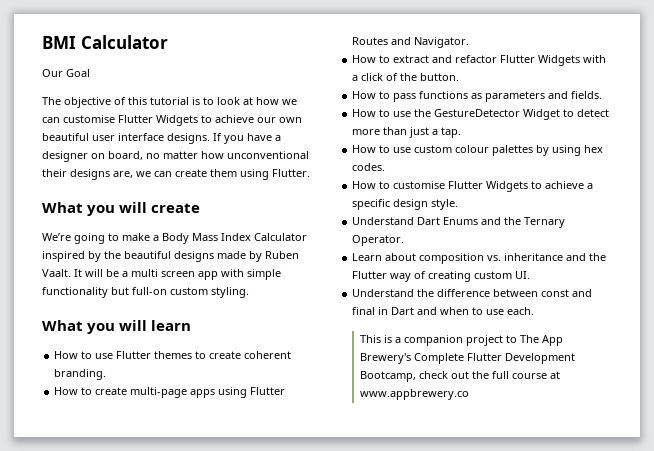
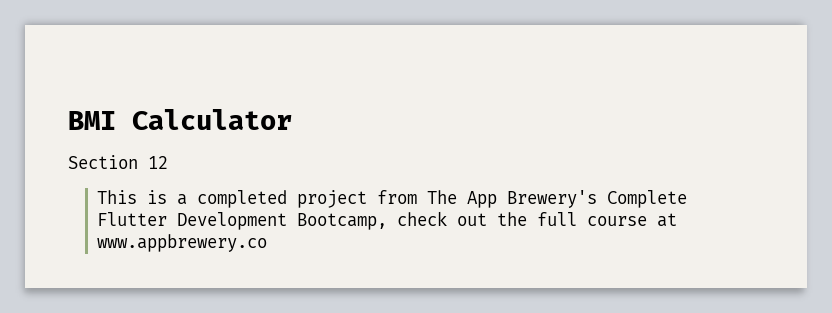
- Our Goal
- The objective of this tutorial is to look at how we can customise Flutter Widgets to achieve our own beautiful user interface designs. If you have a designer on board, no matter how unconventional their designs are, we can create them using Flutter.
- What you will create
- We’re going to make a Body Mass Index Calculator inspired by the beautiful designs made by Ruben Vaalt. It will be a multi screen app with simple functionality but full-on custom styling.
- What you will learn
- How to use Flutter themes to create coherent branding.
- How to create multi-page apps using Flutter Routes and Navigator.
- How to extract and refactor Flutter Widgets with a click of the button.
- How to pass functions as parameters and fields.
- How to use the GestureDetector Widget to detect more than just a tap.
- How to use custom colour palettes by using hex codes.
- How to customise Flutter Widgets to achieve a specific design style.
- Understand Dart Enums and the Ternary Operator.
- Learn about composition vs. inheritance and the Flutter way of creating custom UI.
- Understand the difference between const and final in Dart and when to use each.
+ Section 12
- This is a companion project to The App Brewery's Complete Flutter Development Bootcamp, check out the full course at www.appbrewery.co
+ This is a completed project from The App Brewery's Complete Flutter Development Bootcamp, check out the full course at www.appbrewery.co

